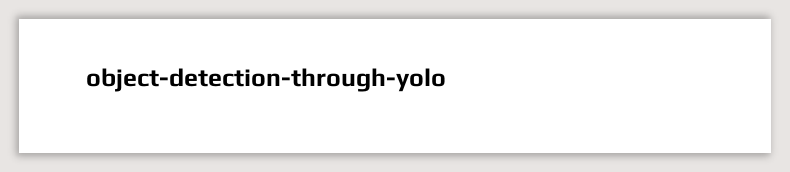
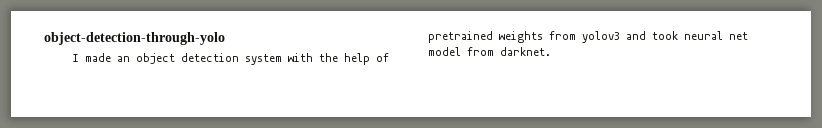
+ I made an object detection system with the help of pretrained weights from yolov3 and took neural net model from darknet.

